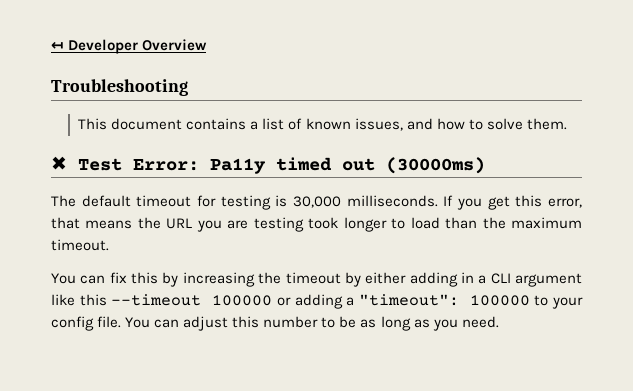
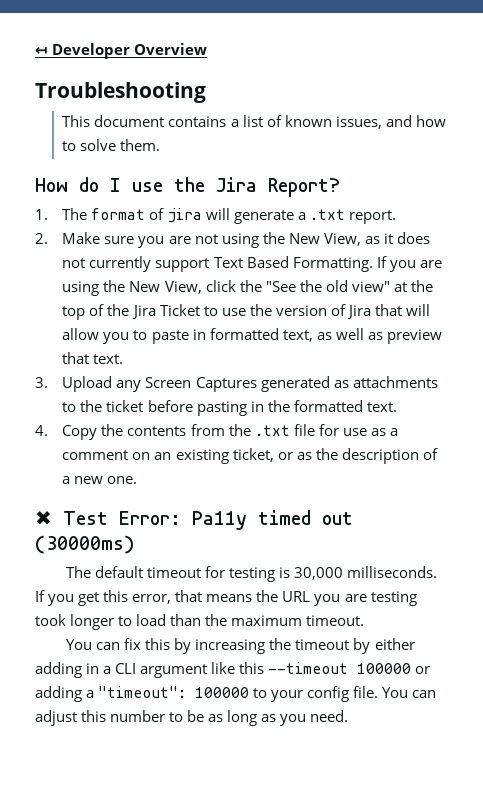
+ How do I use the Jira Report?
+ 1. The format of jira will generate a .txt report.
+ 2. Make sure you are not using the New View, as it does not currently support Text Based Formatting. If you are using the New View, click the "See the old view" at the top of the Jira Ticket to use the version of Jira that will allow you to paste in formatted text, as well as preview that text.
+ 3. Upload any Screen Captures generated as attachments to the ticket before pasting in the formatted text.
+ 4. Copy the contents from the .txt file for use as a comment on an existing ticket, or as the description of a new one.

